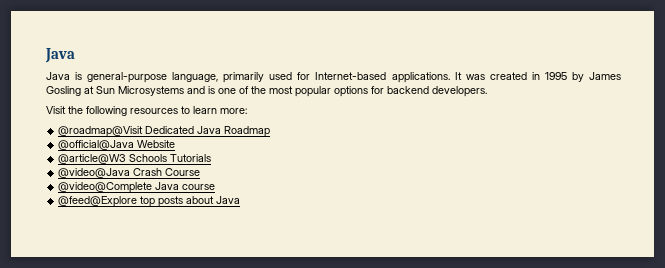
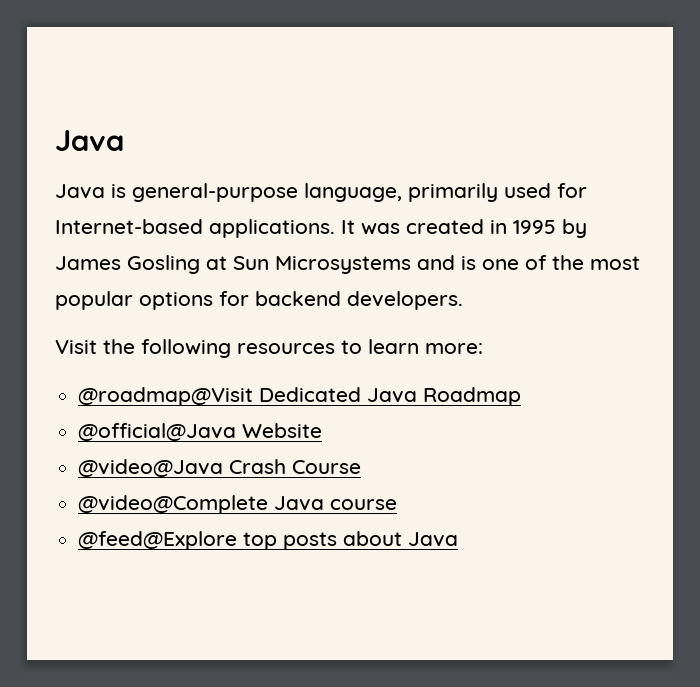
- @article@W3 Schools Tutorials

